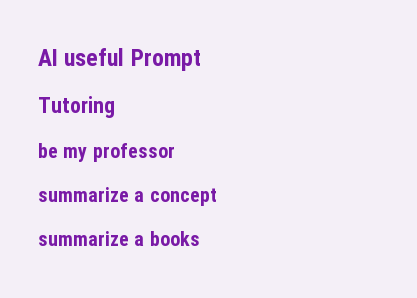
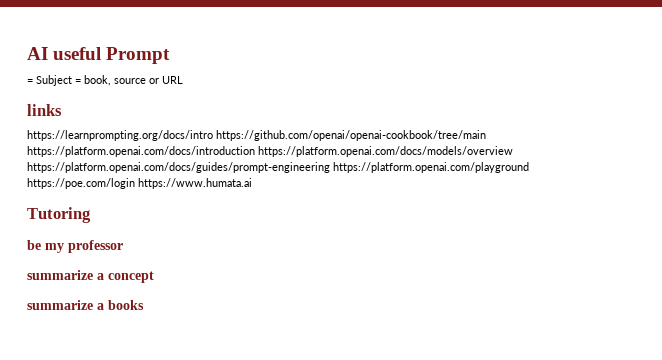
+ = Subject = book, source or URL
+ links
+ https://learnprompting.org/docs/intro https://github.com/openai/openai-cookbook/tree/main https://platform.openai.com/docs/introduction https://platform.openai.com/docs/models/overview https://platform.openai.com/docs/guides/prompt-engineering https://platform.openai.com/playground https://poe.com/login https://www.humata.ai

